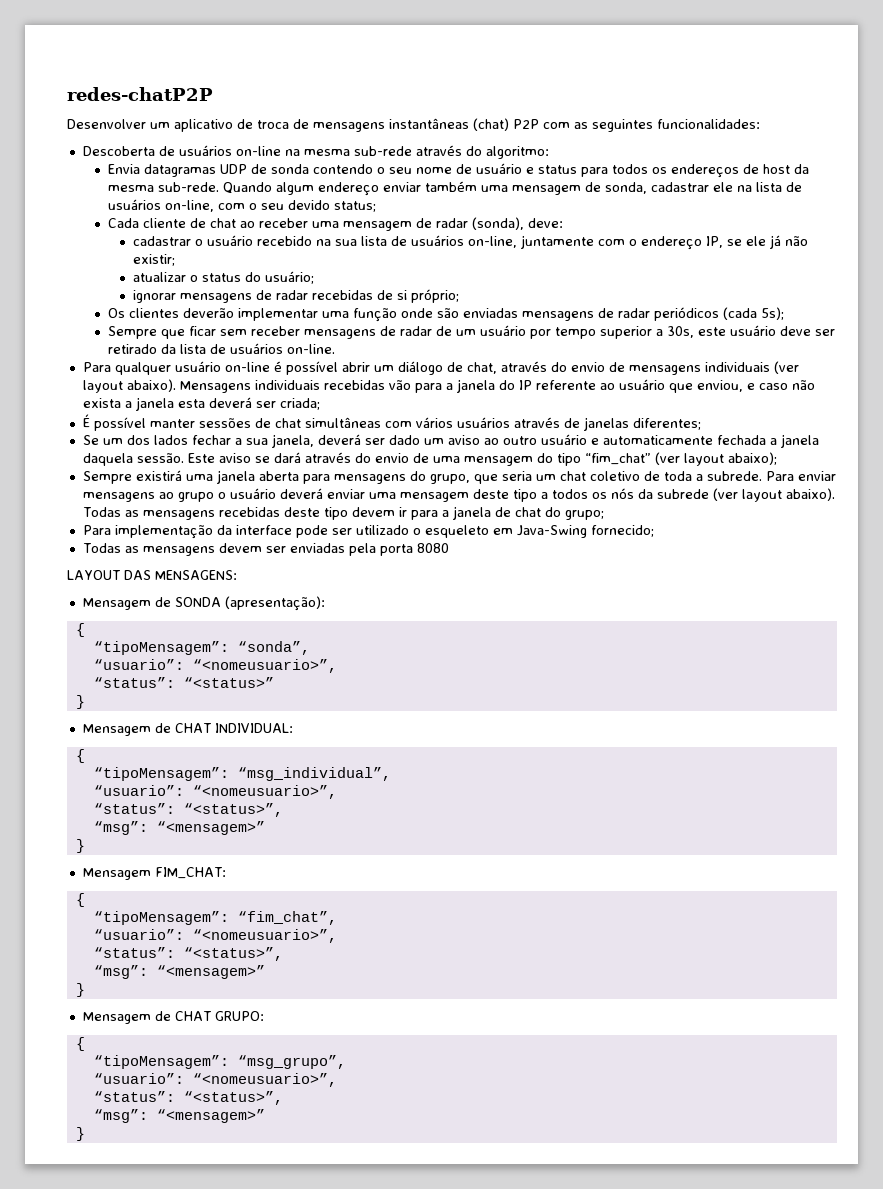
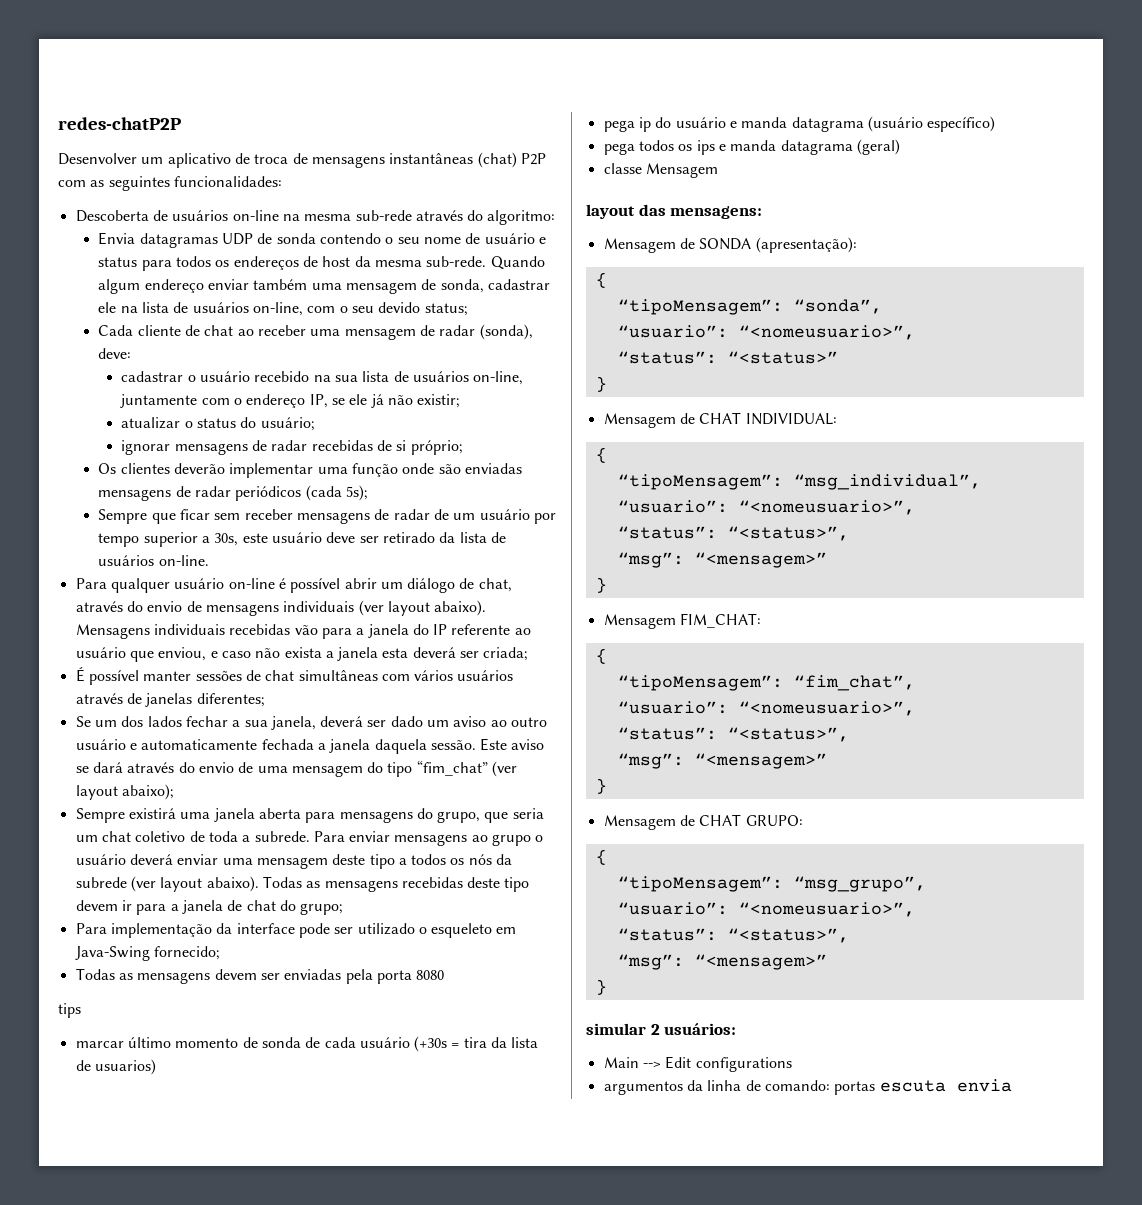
- LAYOUT DAS MENSAGENS:
+ tips
+ marcar último momento de sonda de cada usuário (+30s = tira da lista de usuarios)
+ pega ip do usuário e manda datagrama (usuário específico)
+ pega todos os ips e manda datagrama (geral)
+ classe Mensagem
+ layout das mensagens:
+ simular 2 usuários:
+ Main --> Edit configurations
+ argumentos da linha de comando: portas escuta envia

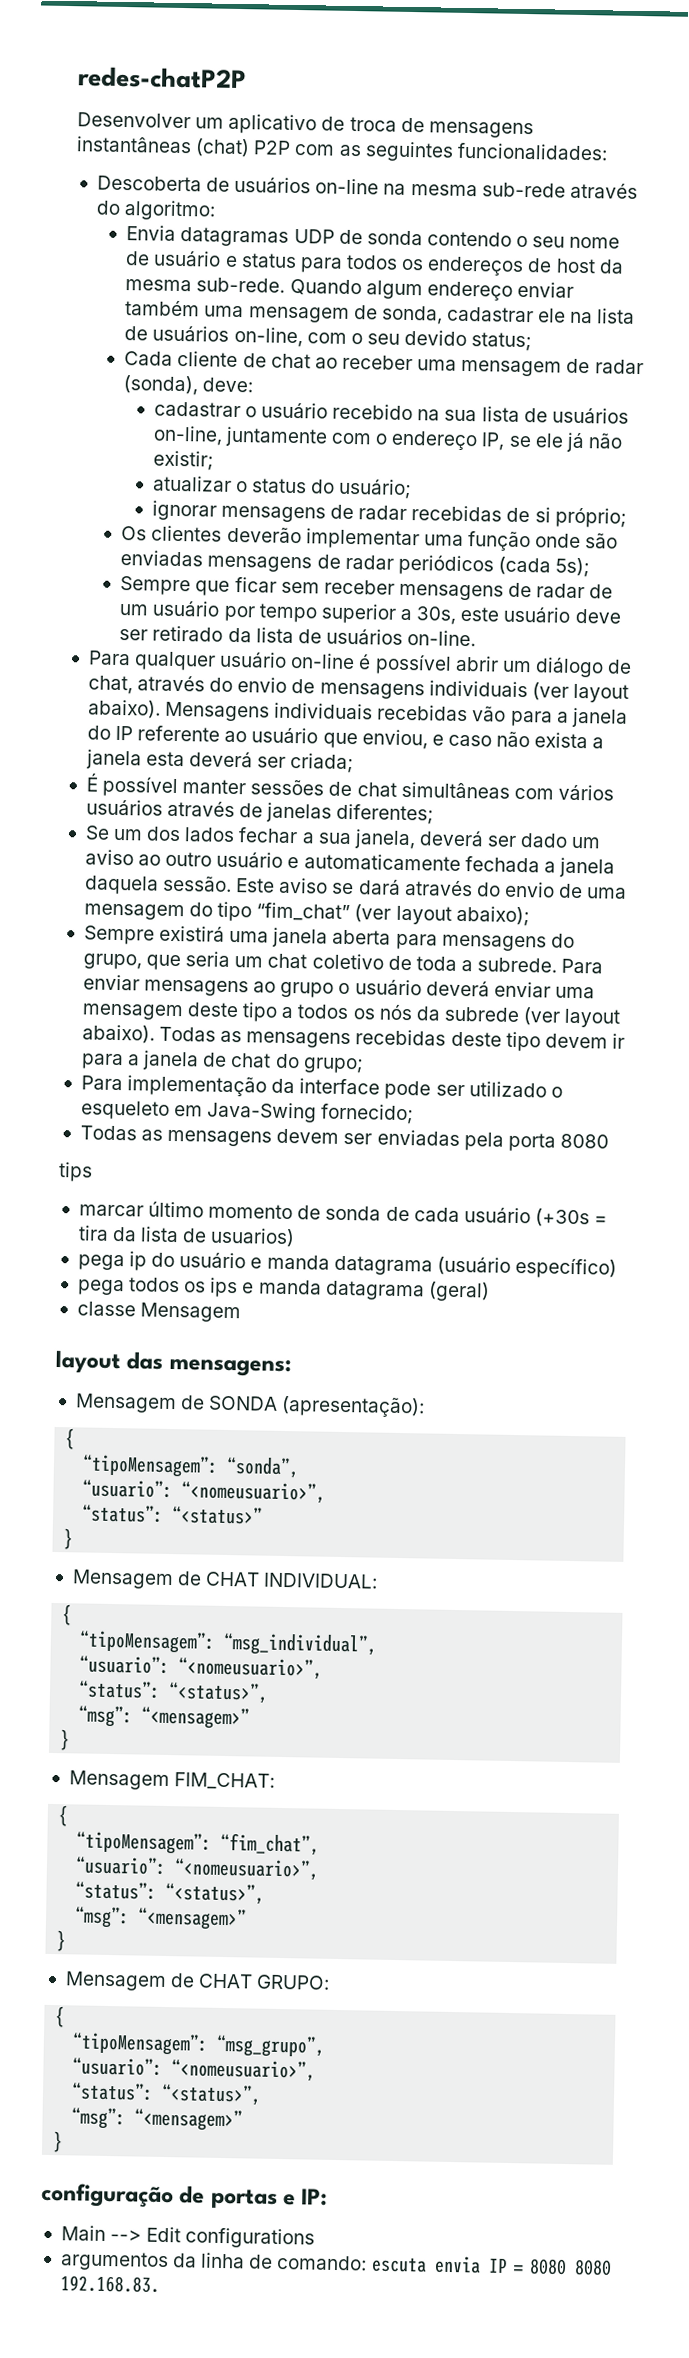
- simular 2 usuários:
+ configuração de portas e IP:
- argumentos da linha de comando: portas escuta envia
+ argumentos da linha de comando: escuta envia IP = 8080 8080 192.168.83.

